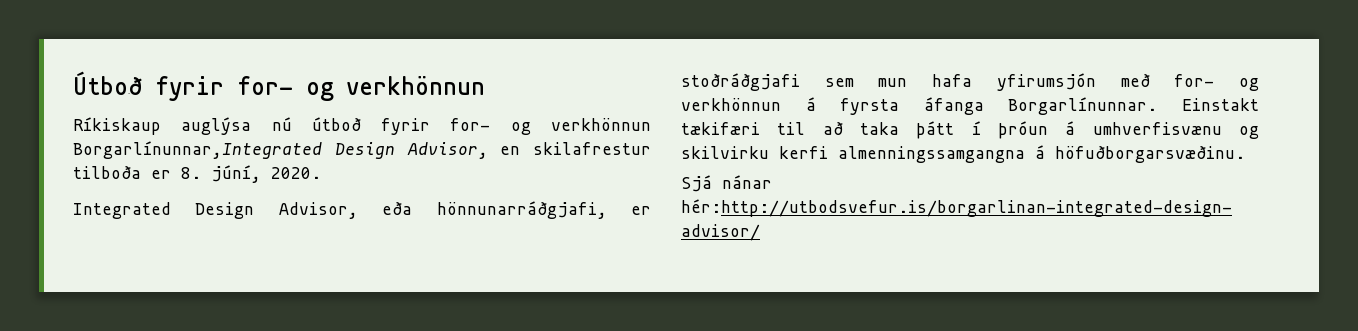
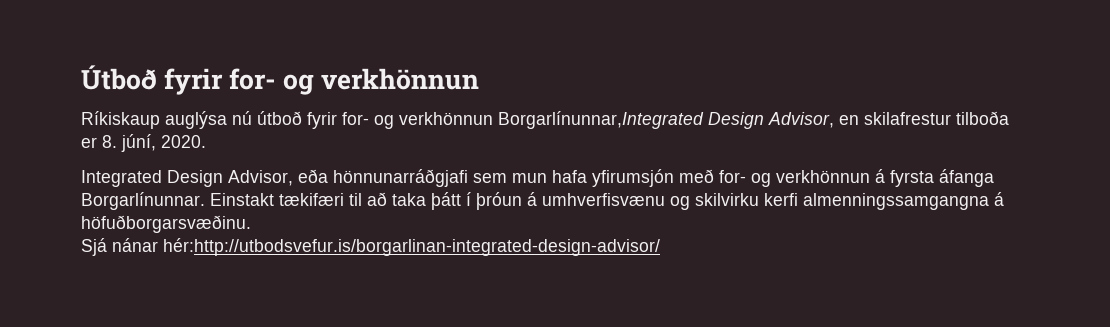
- Integrated Design Advisor, eða hönnunarráðgjafi, er stoðráðgjafi sem mun hafa yfirumsjón með for- og verkhönnun á fyrsta áfanga Borgarlínunnar.
+ Integrated Design Advisor, eða hönnunarráðgjafi sem mun hafa yfirumsjón með for- og verkhönnun á fyrsta áfanga Borgarlínunnar.

